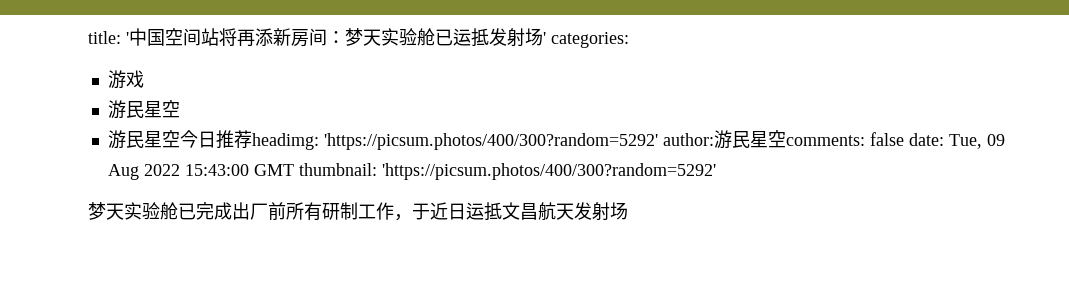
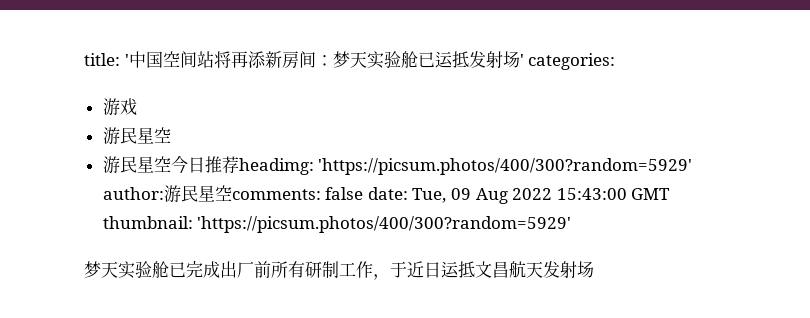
- 游民星空今日推荐headimg: 'https://picsum.photos/400/300?random=5292' author:游民星空comments: false date: Tue, 09 Aug 2022 15:43:00 GMT thumbnail: 'https://picsum.photos/400/300?random=5292'
+ 游民星空今日推荐headimg: 'https://picsum.photos/400/300?random=5929' author:游民星空comments: false date: Tue, 09 Aug 2022 15:43:00 GMT thumbnail: 'https://picsum.photos/400/300?random=5929'

